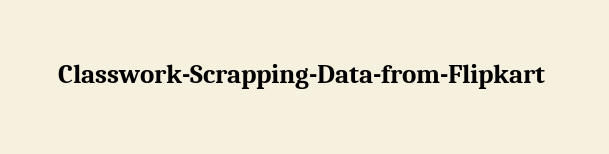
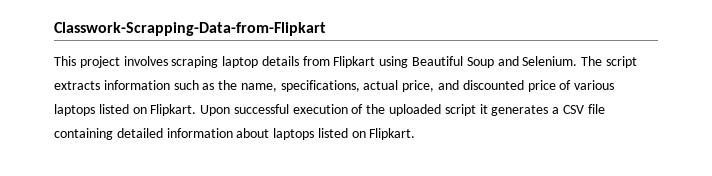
+ This project involves scraping laptop details from Flipkart using Beautiful Soup and Selenium. The script extracts information such as the name, specifications, actual price, and discounted price of various laptops listed on Flipkart. Upon successful execution of the uploaded script it generates a CSV file containing detailed information about laptops listed on Flipkart.

